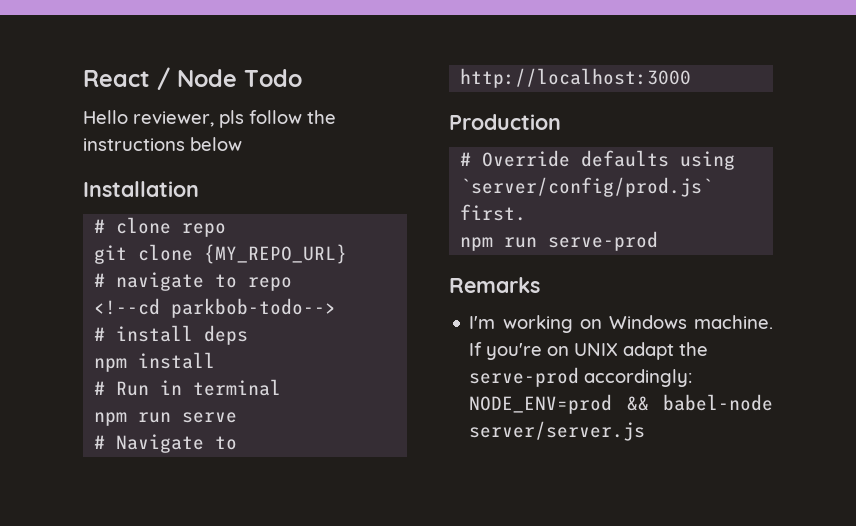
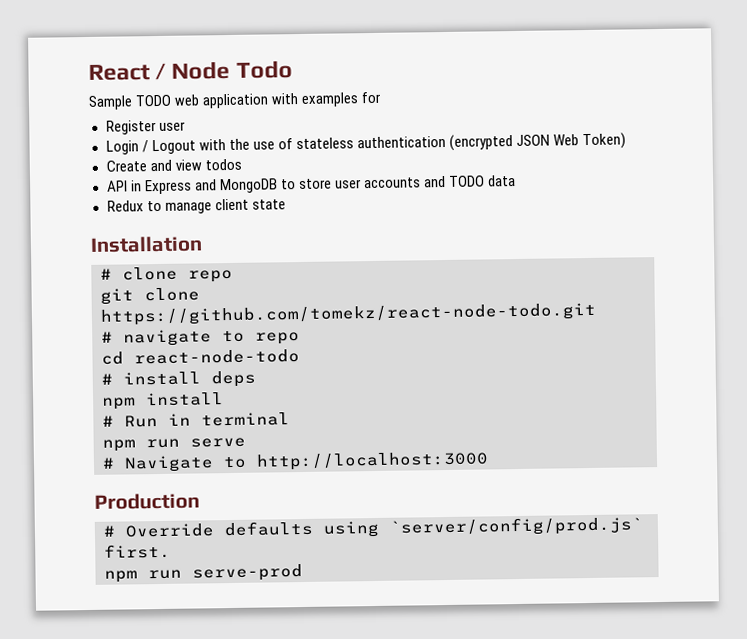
- Hello reviewer, pls follow the instructions below
+ Sample TODO web application with examples for
+ Register user
+ Login / Logout with the use of stateless authentication (encrypted JSON Web Token)
+ Create and view todos
+ API in Express and MongoDB to store user accounts and TODO data
+ Redux to manage client state
- git clone {MY_REPO_URL}
+ git clone https://github.com/tomekz/react-node-todo.git
- <!--cd parkbob-todo-->
+ cd react-node-todo
- Remarks
- I'm working on Windows machine. If you're on UNIX adapt the serve-prod accordingly: NODE_ENV=prod && babel-node server/server.js

